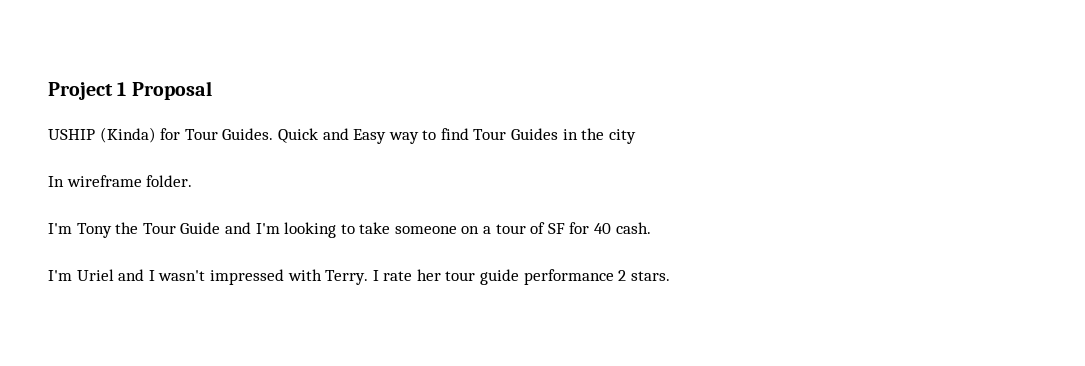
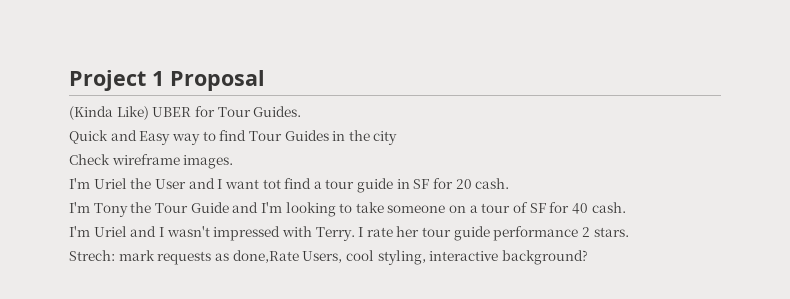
- USHIP (Kinda) for Tour Guides. Quick and Easy way to find Tour Guides in the city
+ (Kinda Like) UBER for Tour Guides.
+ Quick and Easy way to find Tour Guides in the city
- In wireframe folder.
+ Check wireframe images.
+ I'm Uriel the User and I want tot find a tour guide in SF for 20 cash.
+ Strech: mark requests as done,Rate Users, cool styling, interactive background?

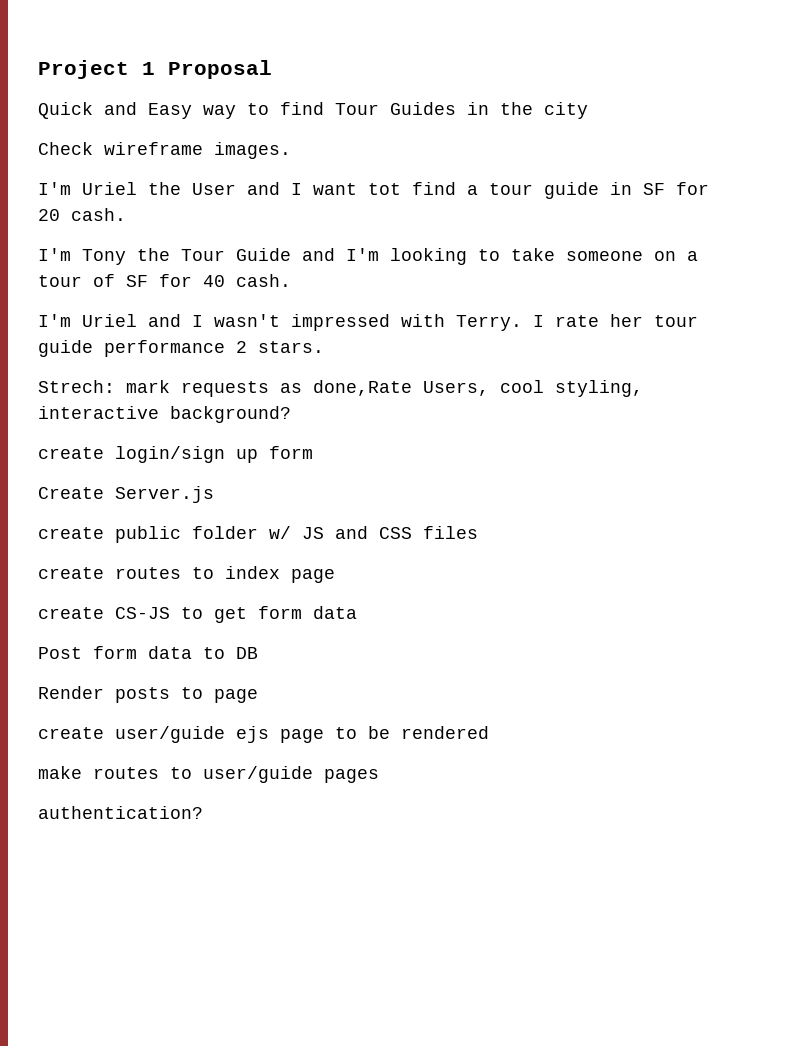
- (Kinda Like) UBER for Tour Guides.
+ create login/sign up form
+ Create Server.js
+ create public folder w/ JS and CSS files
+ create routes to index page
+ create CS-JS to get form data
+ Post form data to DB
+ Render posts to page
+ create user/guide ejs page to be rendered
+ make routes to user/guide pages
+ authentication?

